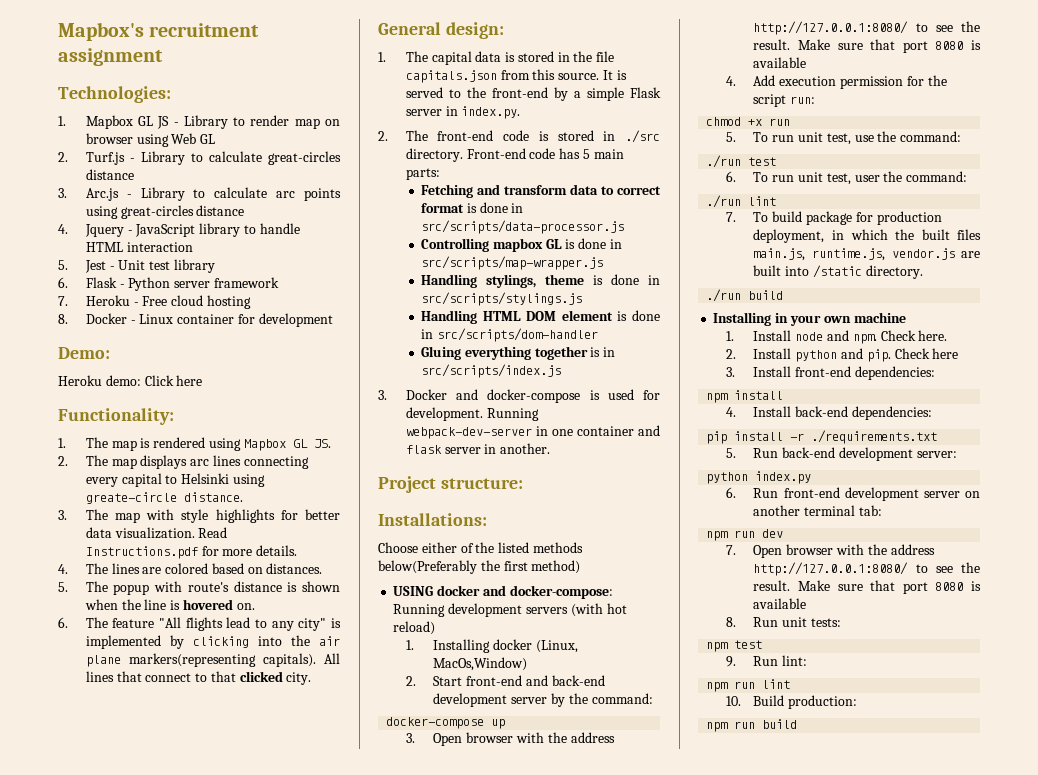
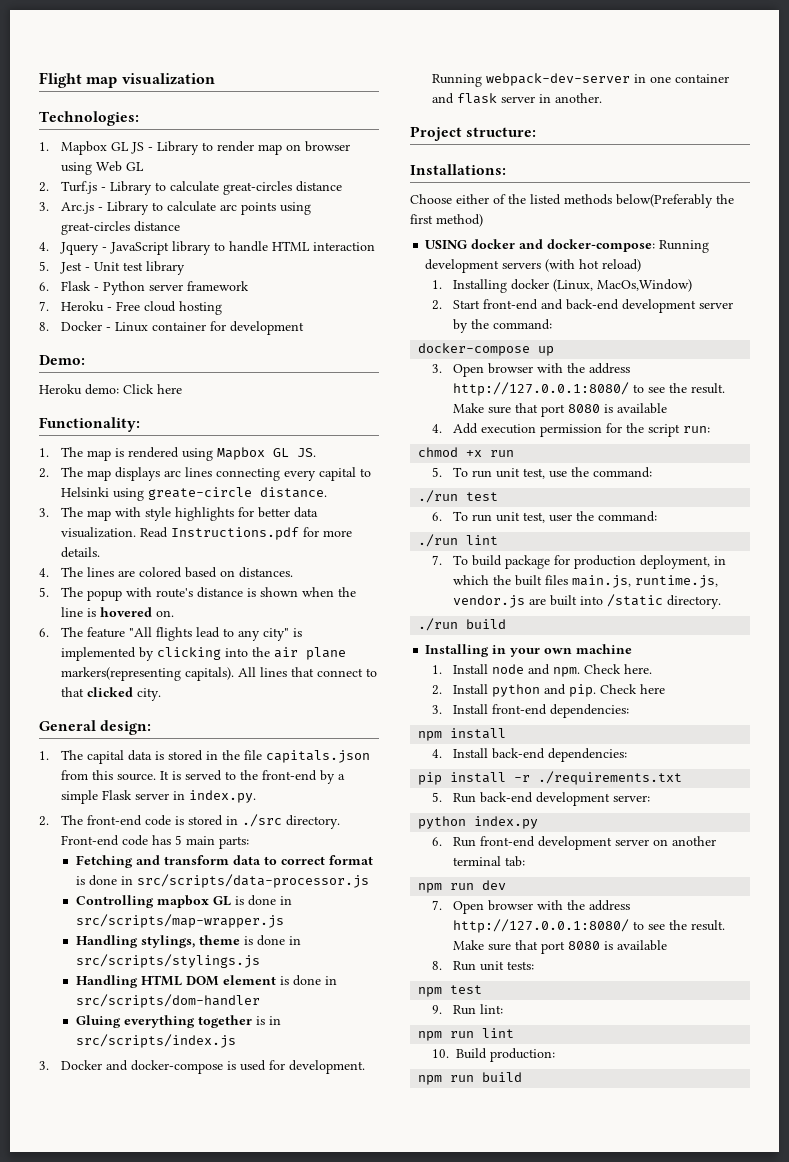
- Mapbox's recruitment assignment
+ Flight map visualization

